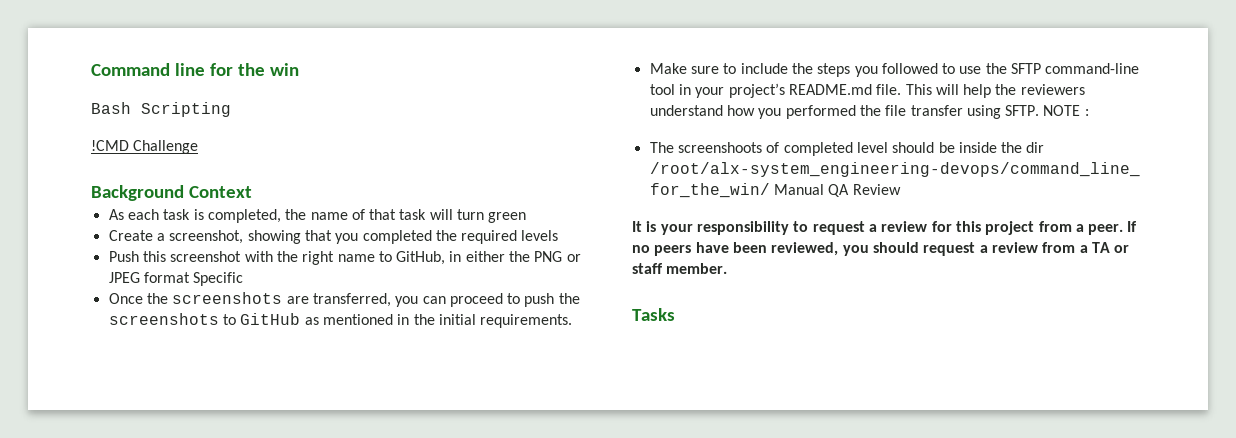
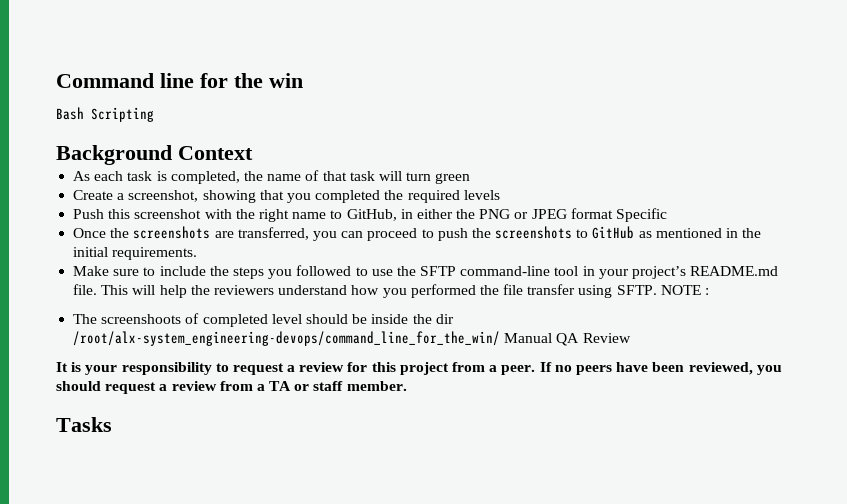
- !CMD Challenge

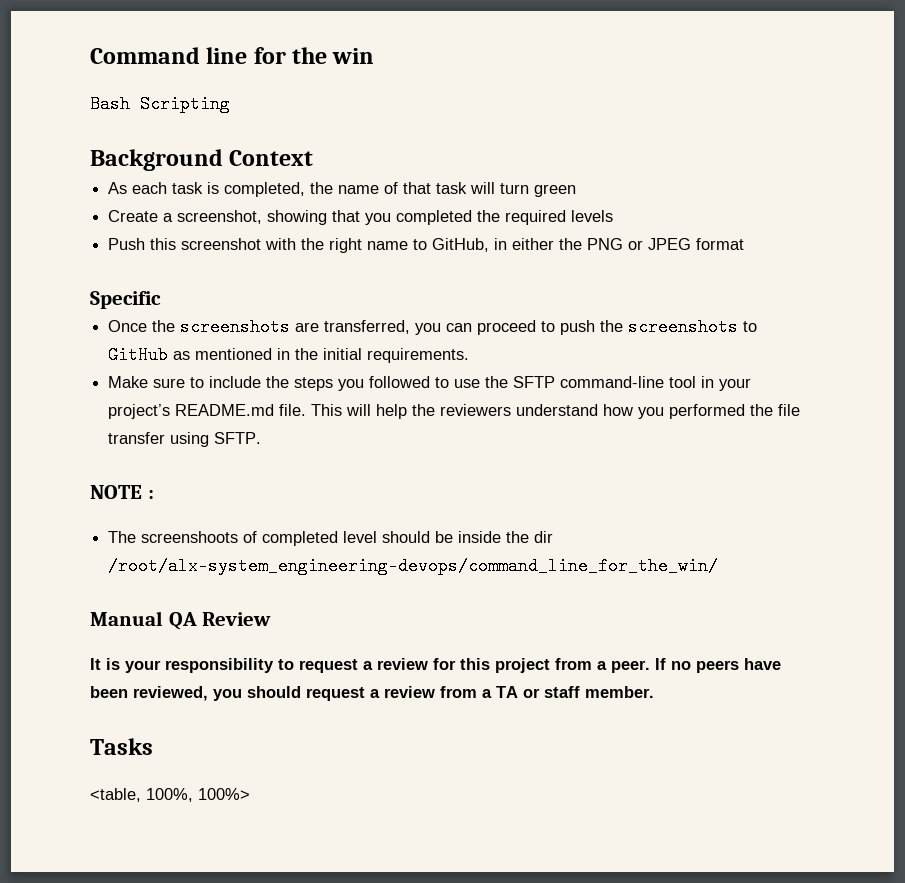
- Push this screenshot with the right name to GitHub, in either the PNG or JPEG format Specific
+ Push this screenshot with the right name to GitHub, in either the PNG or JPEG format
+ Specific
- This will help the reviewers understand how you performed the file transfer using SFTP. NOTE :
+ This will help the reviewers understand how you performed the file transfer using SFTP.
+ NOTE :
- The screenshoots of completed level should be inside the dir /root/alx-system_engineering-devops/command_line_for_the_win/ Manual QA Review
+ The screenshoots of completed level should be inside the dir /root/alx-system_engineering-devops/command_line_for_the_win/
+ Manual QA Review
+ <table, 100%, 100%>

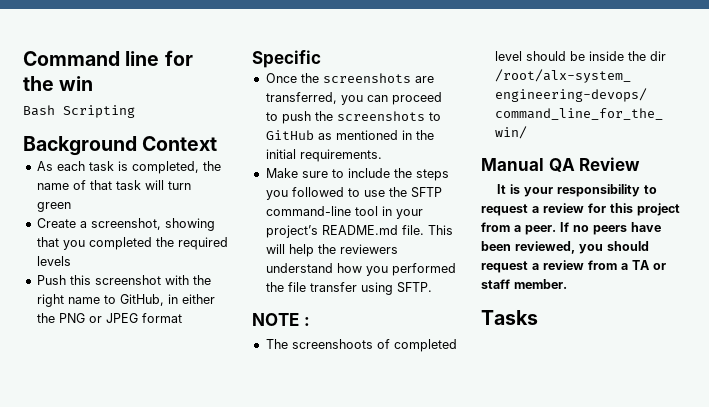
- <table, 100%, 100%>

